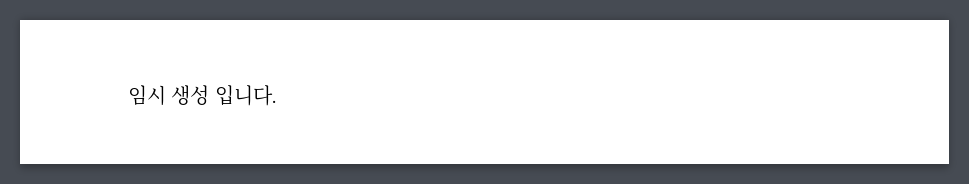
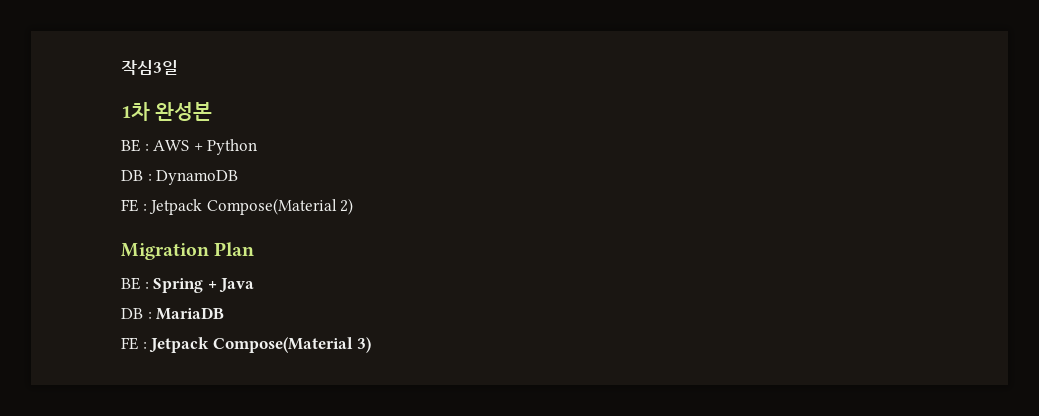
- 임시 생성 입니다.
+ 작심3일
+ 1차 완성본
+ BE : AWS + Python
+ DB : DynamoDB
+ FE : Jetpack Compose(Material 2)
+ Migration Plan
+ BE : Spring + Java
+ DB : MariaDB
+ FE : Jetpack Compose(Material 3)

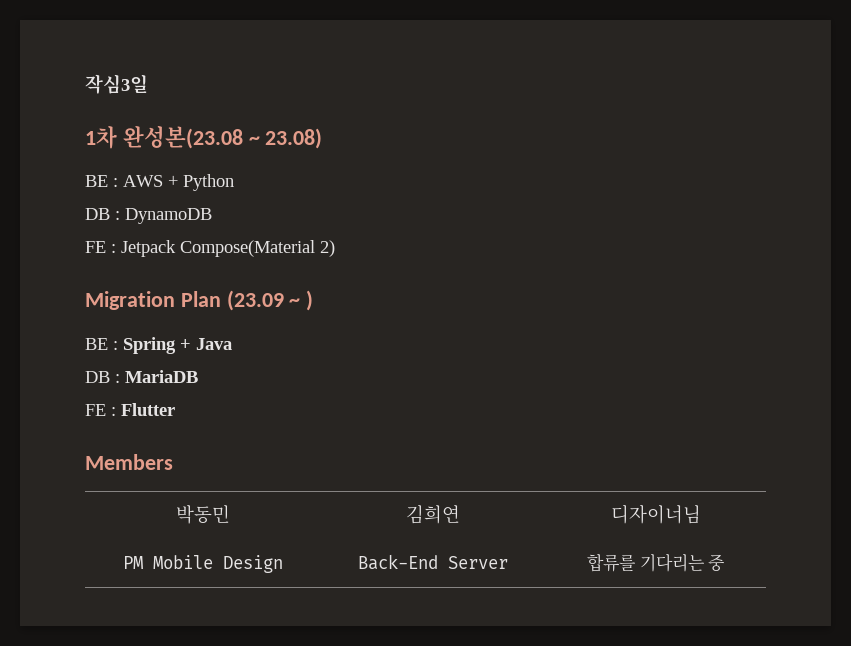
- 1차 완성본
+ 1차 완성본(23.08 ~ 23.08)
- Migration Plan
+ Migration Plan (23.09 ~ )
- FE : Jetpack Compose(Material 3)
+ FE : Flutter
+ Members
+ 박동민 | 김희연 | 디자이너님
+ PM Mobile Design | Back-End Server | 합류를 기다리는 중

